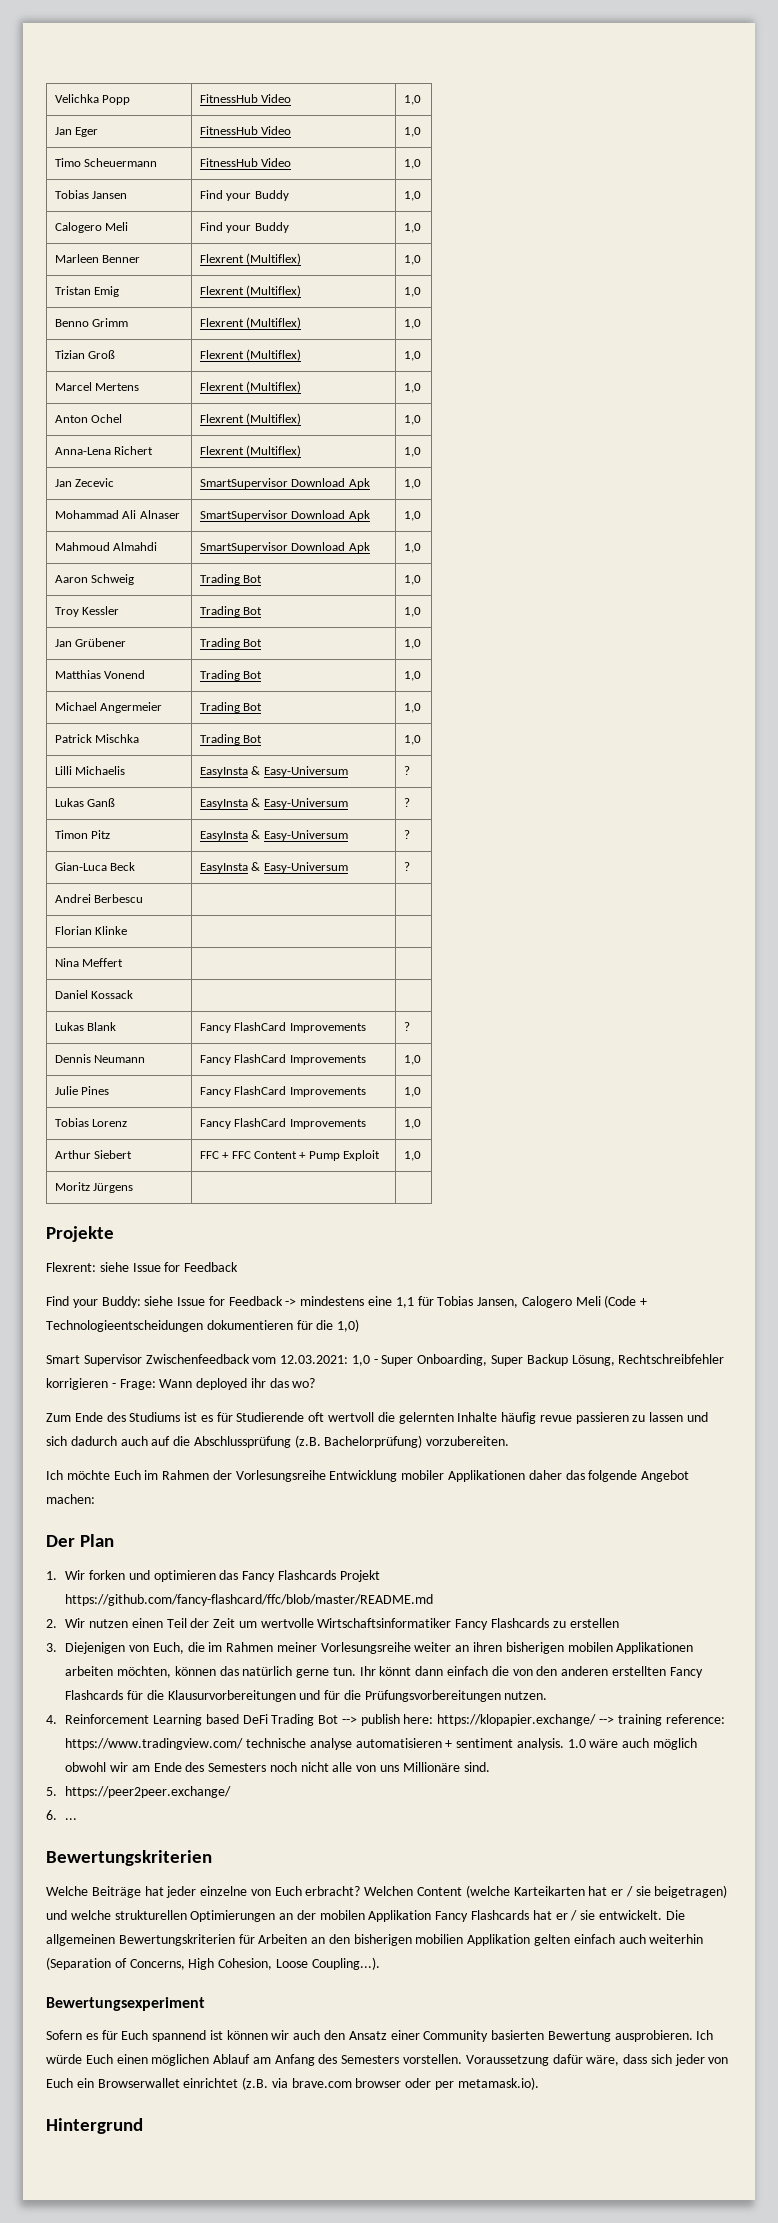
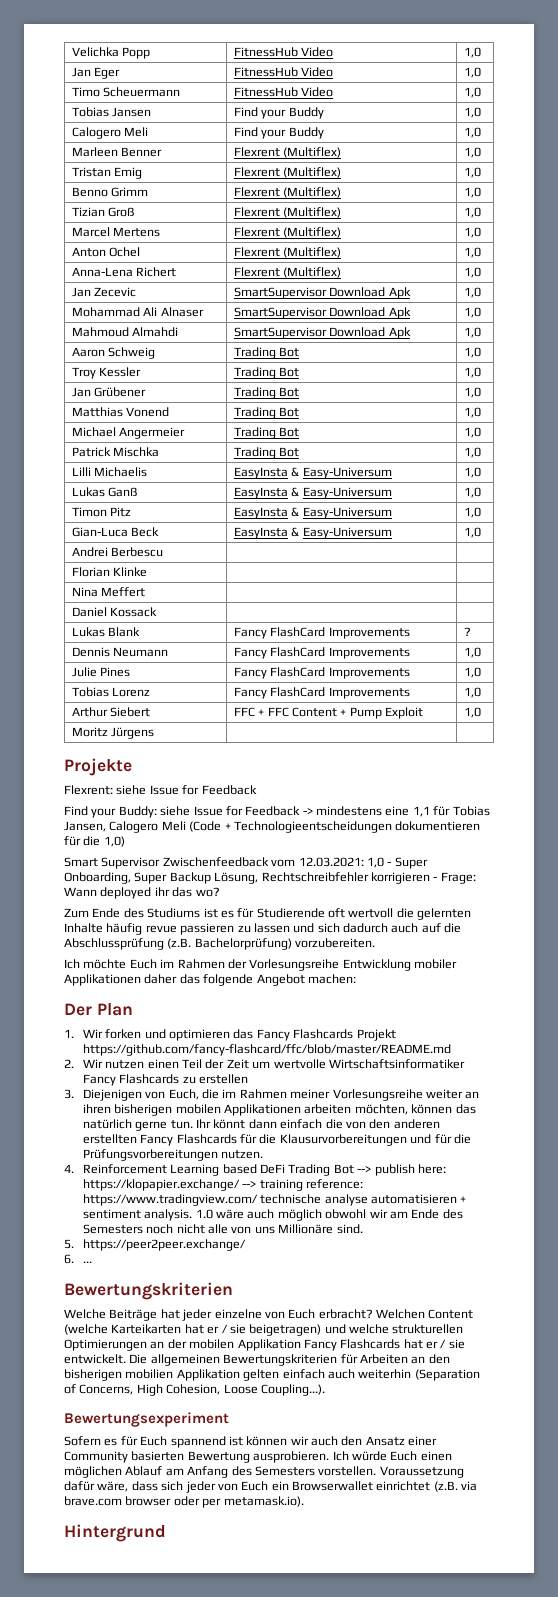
- Lilli Michaelis | EasyInsta & Easy-Universum | ?
+ Lilli Michaelis | EasyInsta & Easy-Universum | 1,0
- Lukas Ganß | EasyInsta & Easy-Universum | ?
+ Lukas Ganß | EasyInsta & Easy-Universum | 1,0
- Timon Pitz | EasyInsta & Easy-Universum | ?
+ Timon Pitz | EasyInsta & Easy-Universum | 1,0
- Gian-Luca Beck | EasyInsta & Easy-Universum | ?
+ Gian-Luca Beck | EasyInsta & Easy-Universum | 1,0

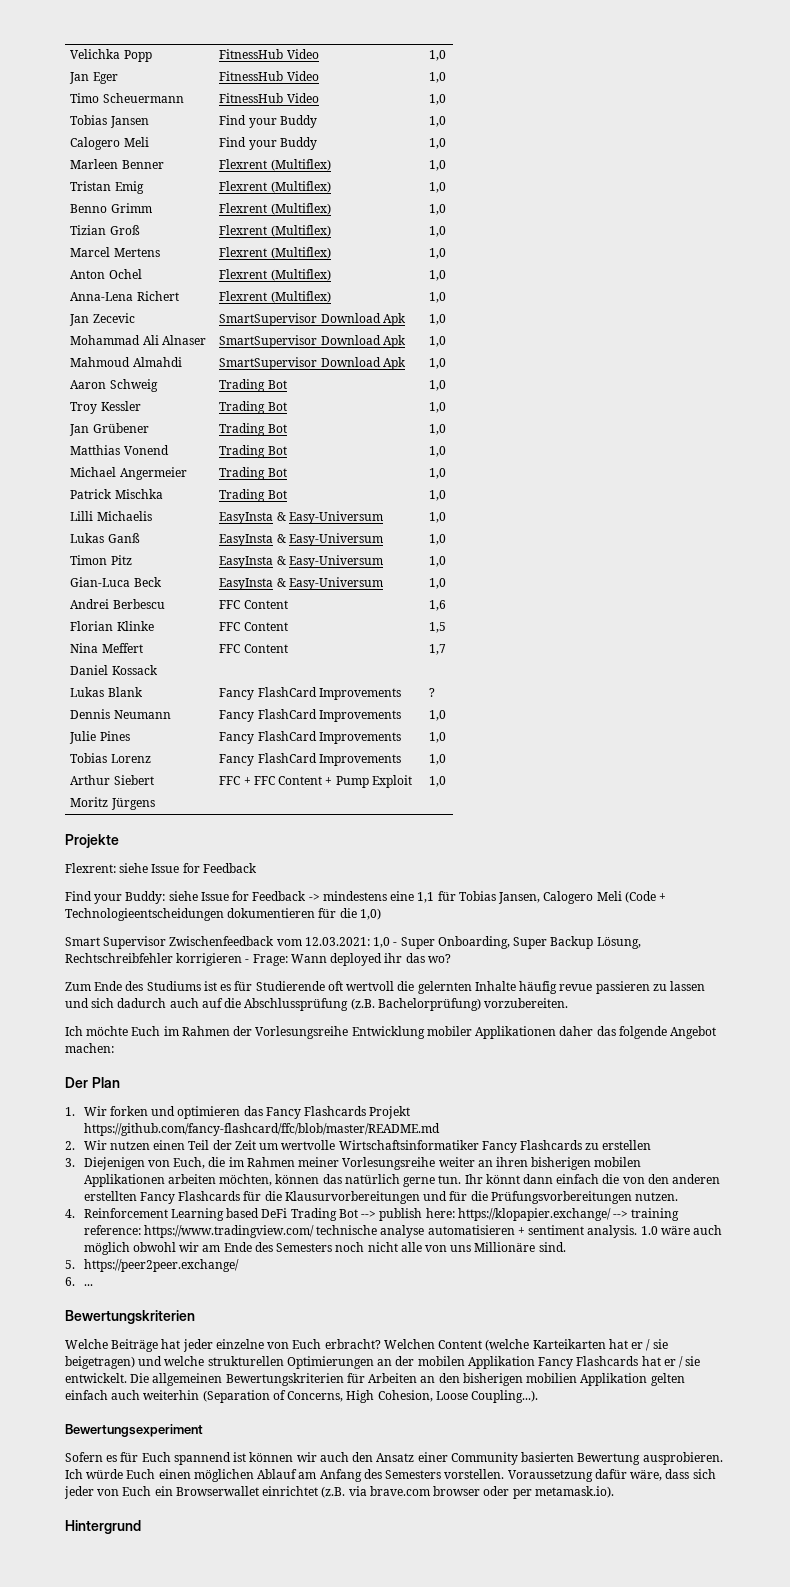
- Andrei Berbescu | |
+ Andrei Berbescu | FFC Content | 1,6
- Florian Klinke | |
+ Florian Klinke | FFC Content | 1,5
- Nina Meffert | |
+ Nina Meffert | FFC Content | 1,7

